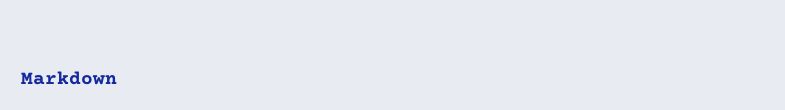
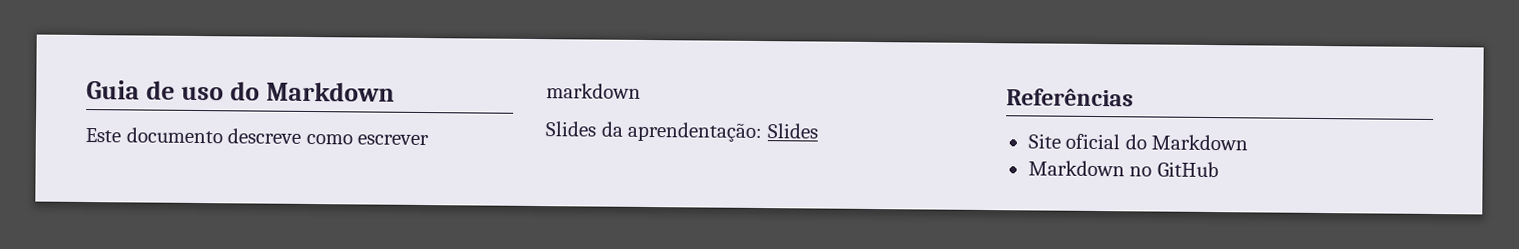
- Markdown
+ Guia de uso do Markdown
+ Este documento descreve como escrever markdown
+ Slides da aprendentação: Slides
+ Referências
+ Site oficial do Markdown
+ Markdown no GitHub

